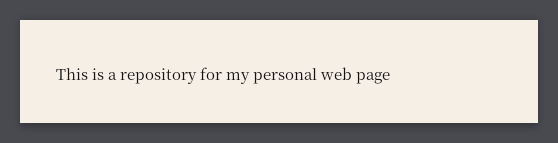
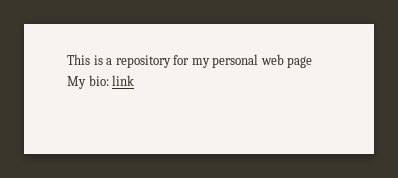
+ My bio: link

